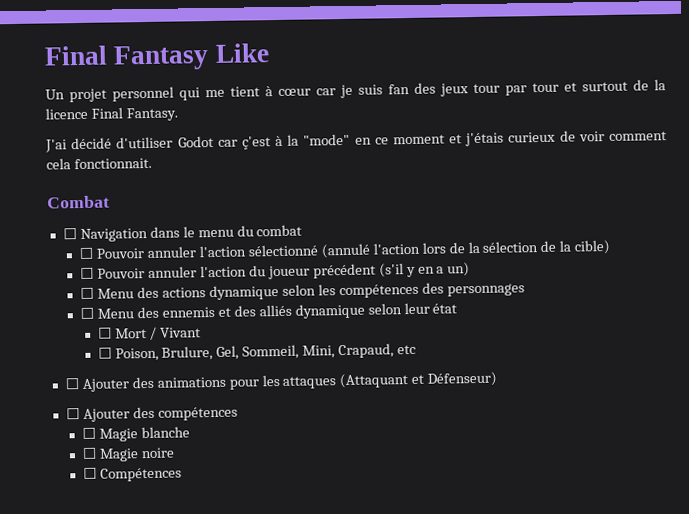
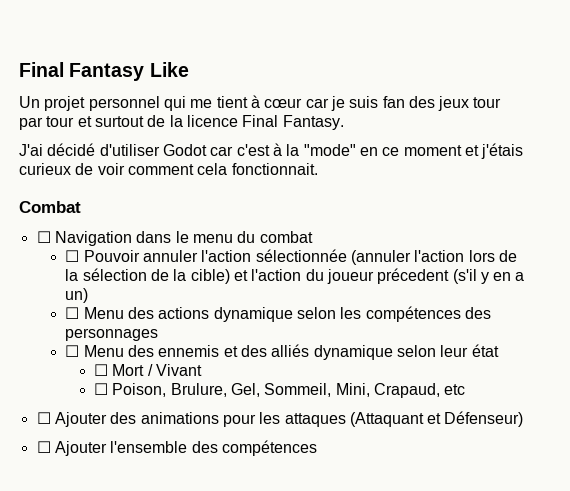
- J'ai décidé d'utiliser Godot car ç'est à la "mode" en ce moment et j'étais curieux de voir comment cela fonctionnait.
+ J'ai décidé d'utiliser Godot car c'est à la "mode" en ce moment et j'étais curieux de voir comment cela fonctionnait.
- ☐ Pouvoir annuler l'action sélectionné (annulé l'action lors de la sélection de la cible)
- ☐ Pouvoir annuler l'action du joueur précédent (s'il y en a un)
+ ☐ Pouvoir annuler l'action sélectionnée (annuler l'action lors de la sélection de la cible) et l'action du joueur précedent (s'il y en a un)
- ☐ Ajouter des compétences
+ ☐ Ajouter l'ensemble des compétences
- ☐ Magie blanche
- ☐ Magie noire
- ☐ Compétences

